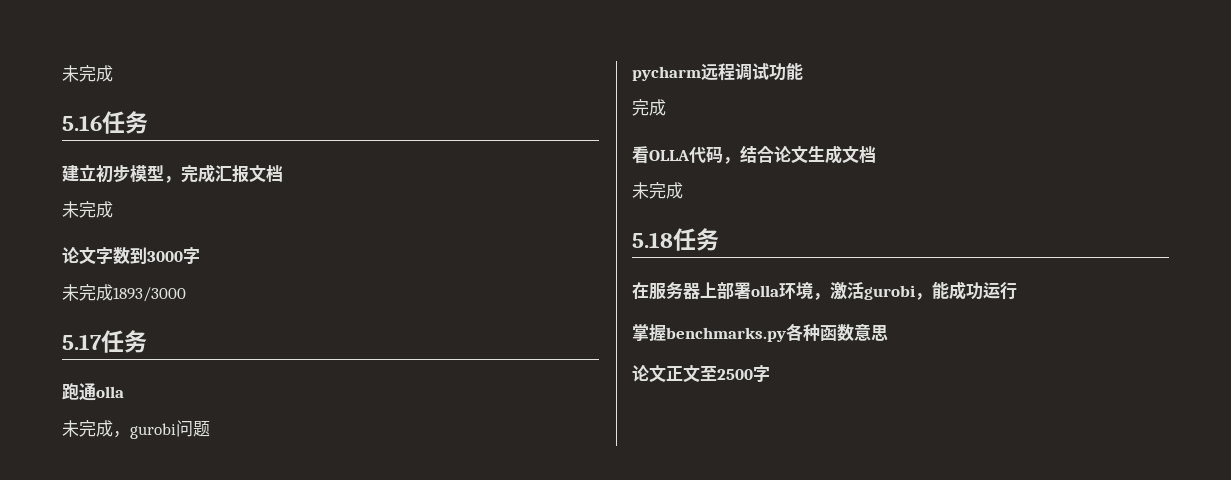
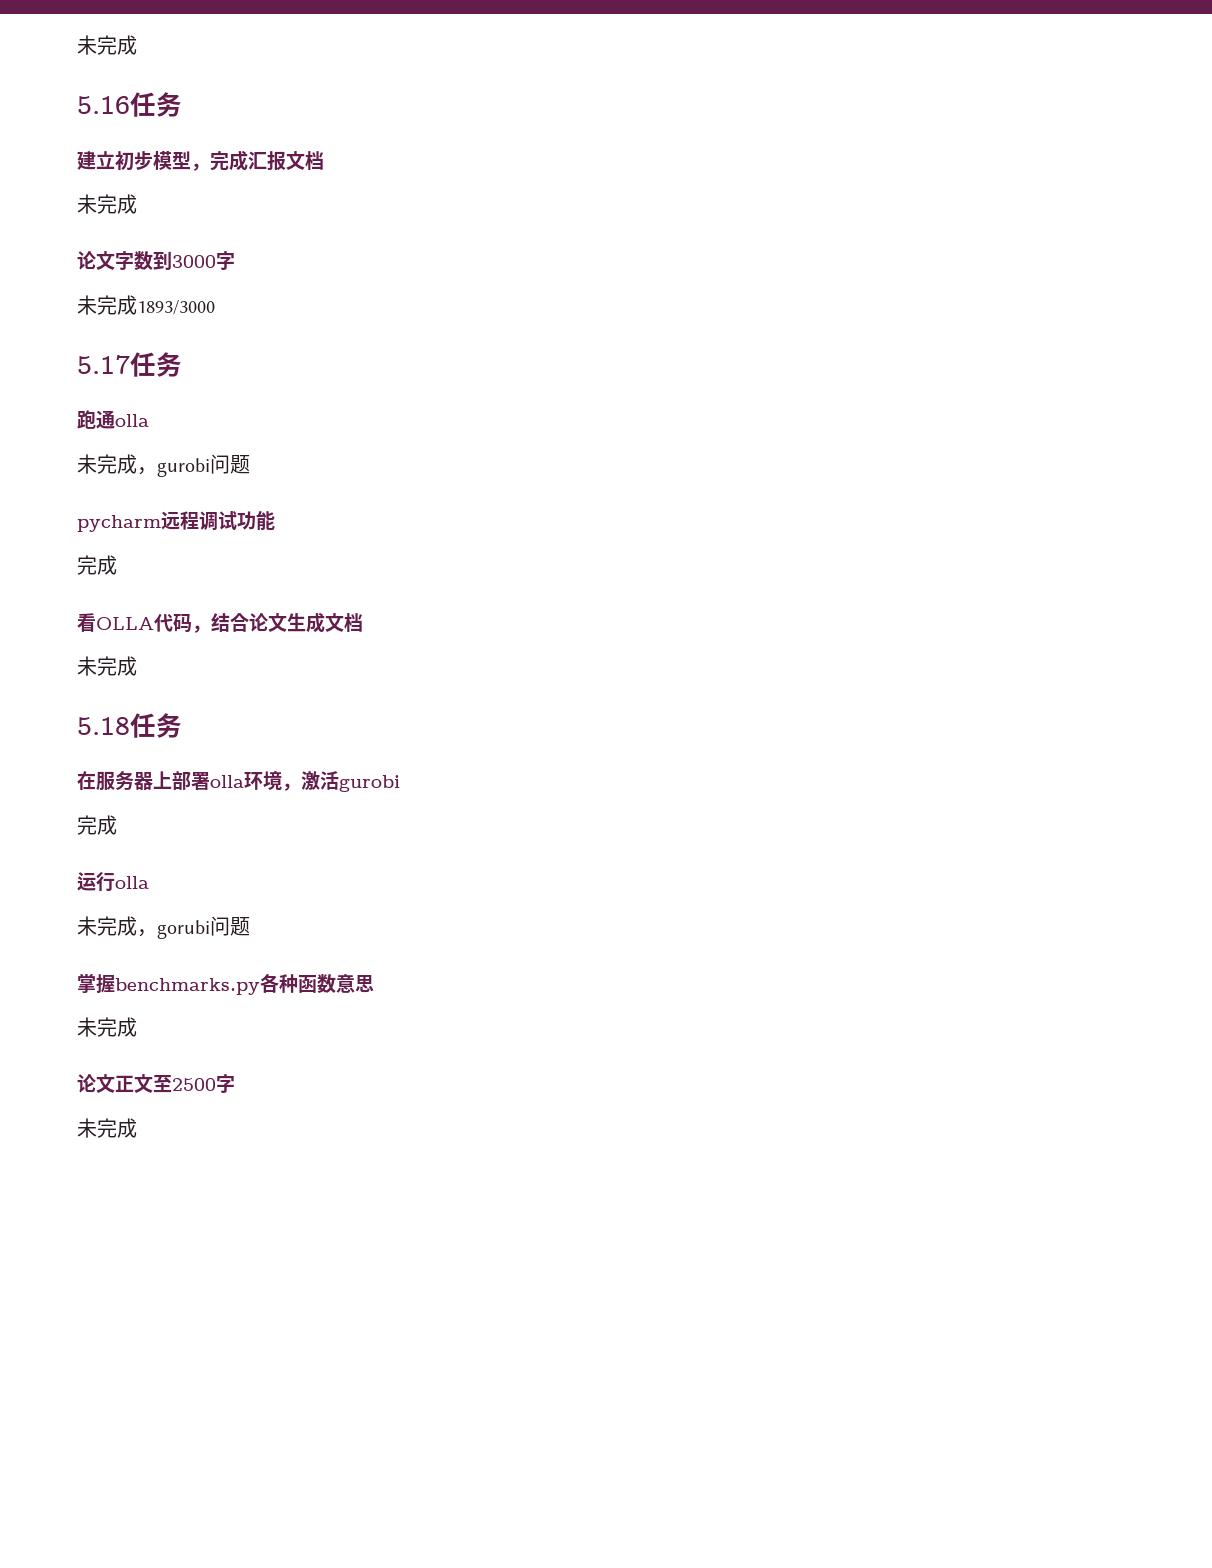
- 在服务器上部署olla环境，激活gurobi，能成功运行
+ 在服务器上部署olla环境，激活gurobi
+ 完成
+ 运行olla
+ 未完成，gorubi问题
  掌握benchmarks.py各种函数意思
+ 未完成
  论文正文至2500字
+ 未完成

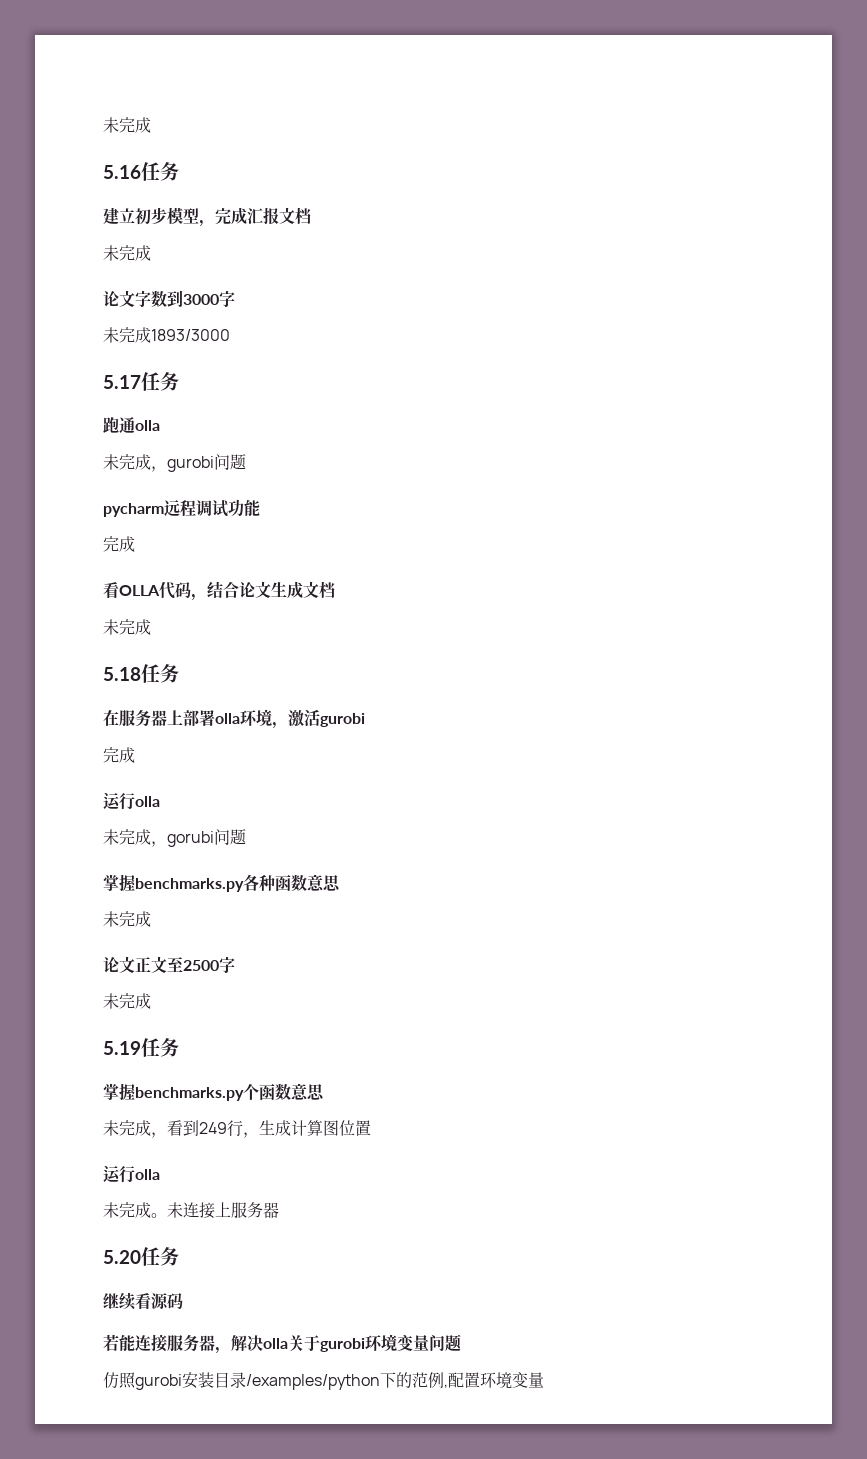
+ 5.19任务
+ 掌握benchmarks.py个函数意思
+ 未完成，看到249行，生成计算图位置
+ 运行olla
+ 未完成。未连接上服务器
+ 5.20任务
+ 继续看源码
+ 若能连接服务器，解决olla关于gurobi环境变量问题
+ 仿照gurobi安装目录/examples/python下的范例,配置环境变量

